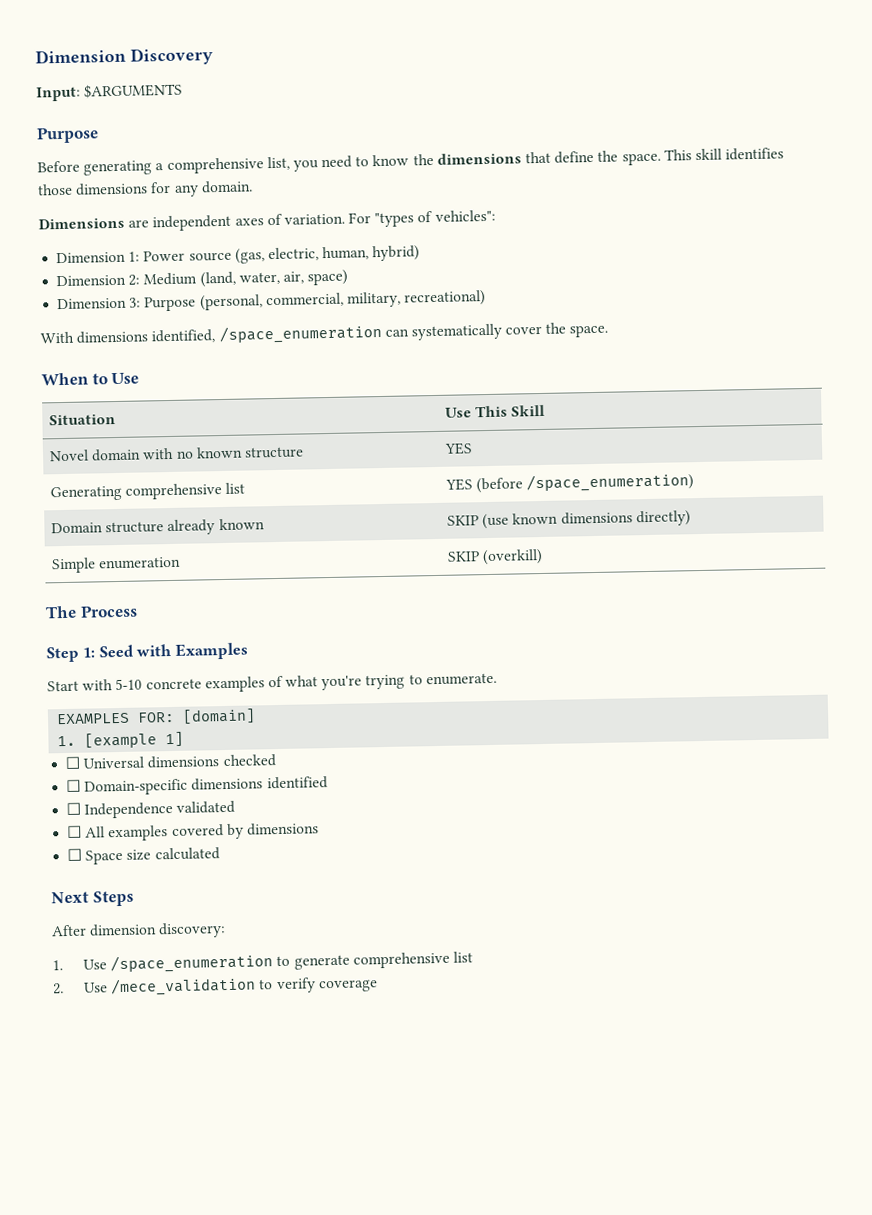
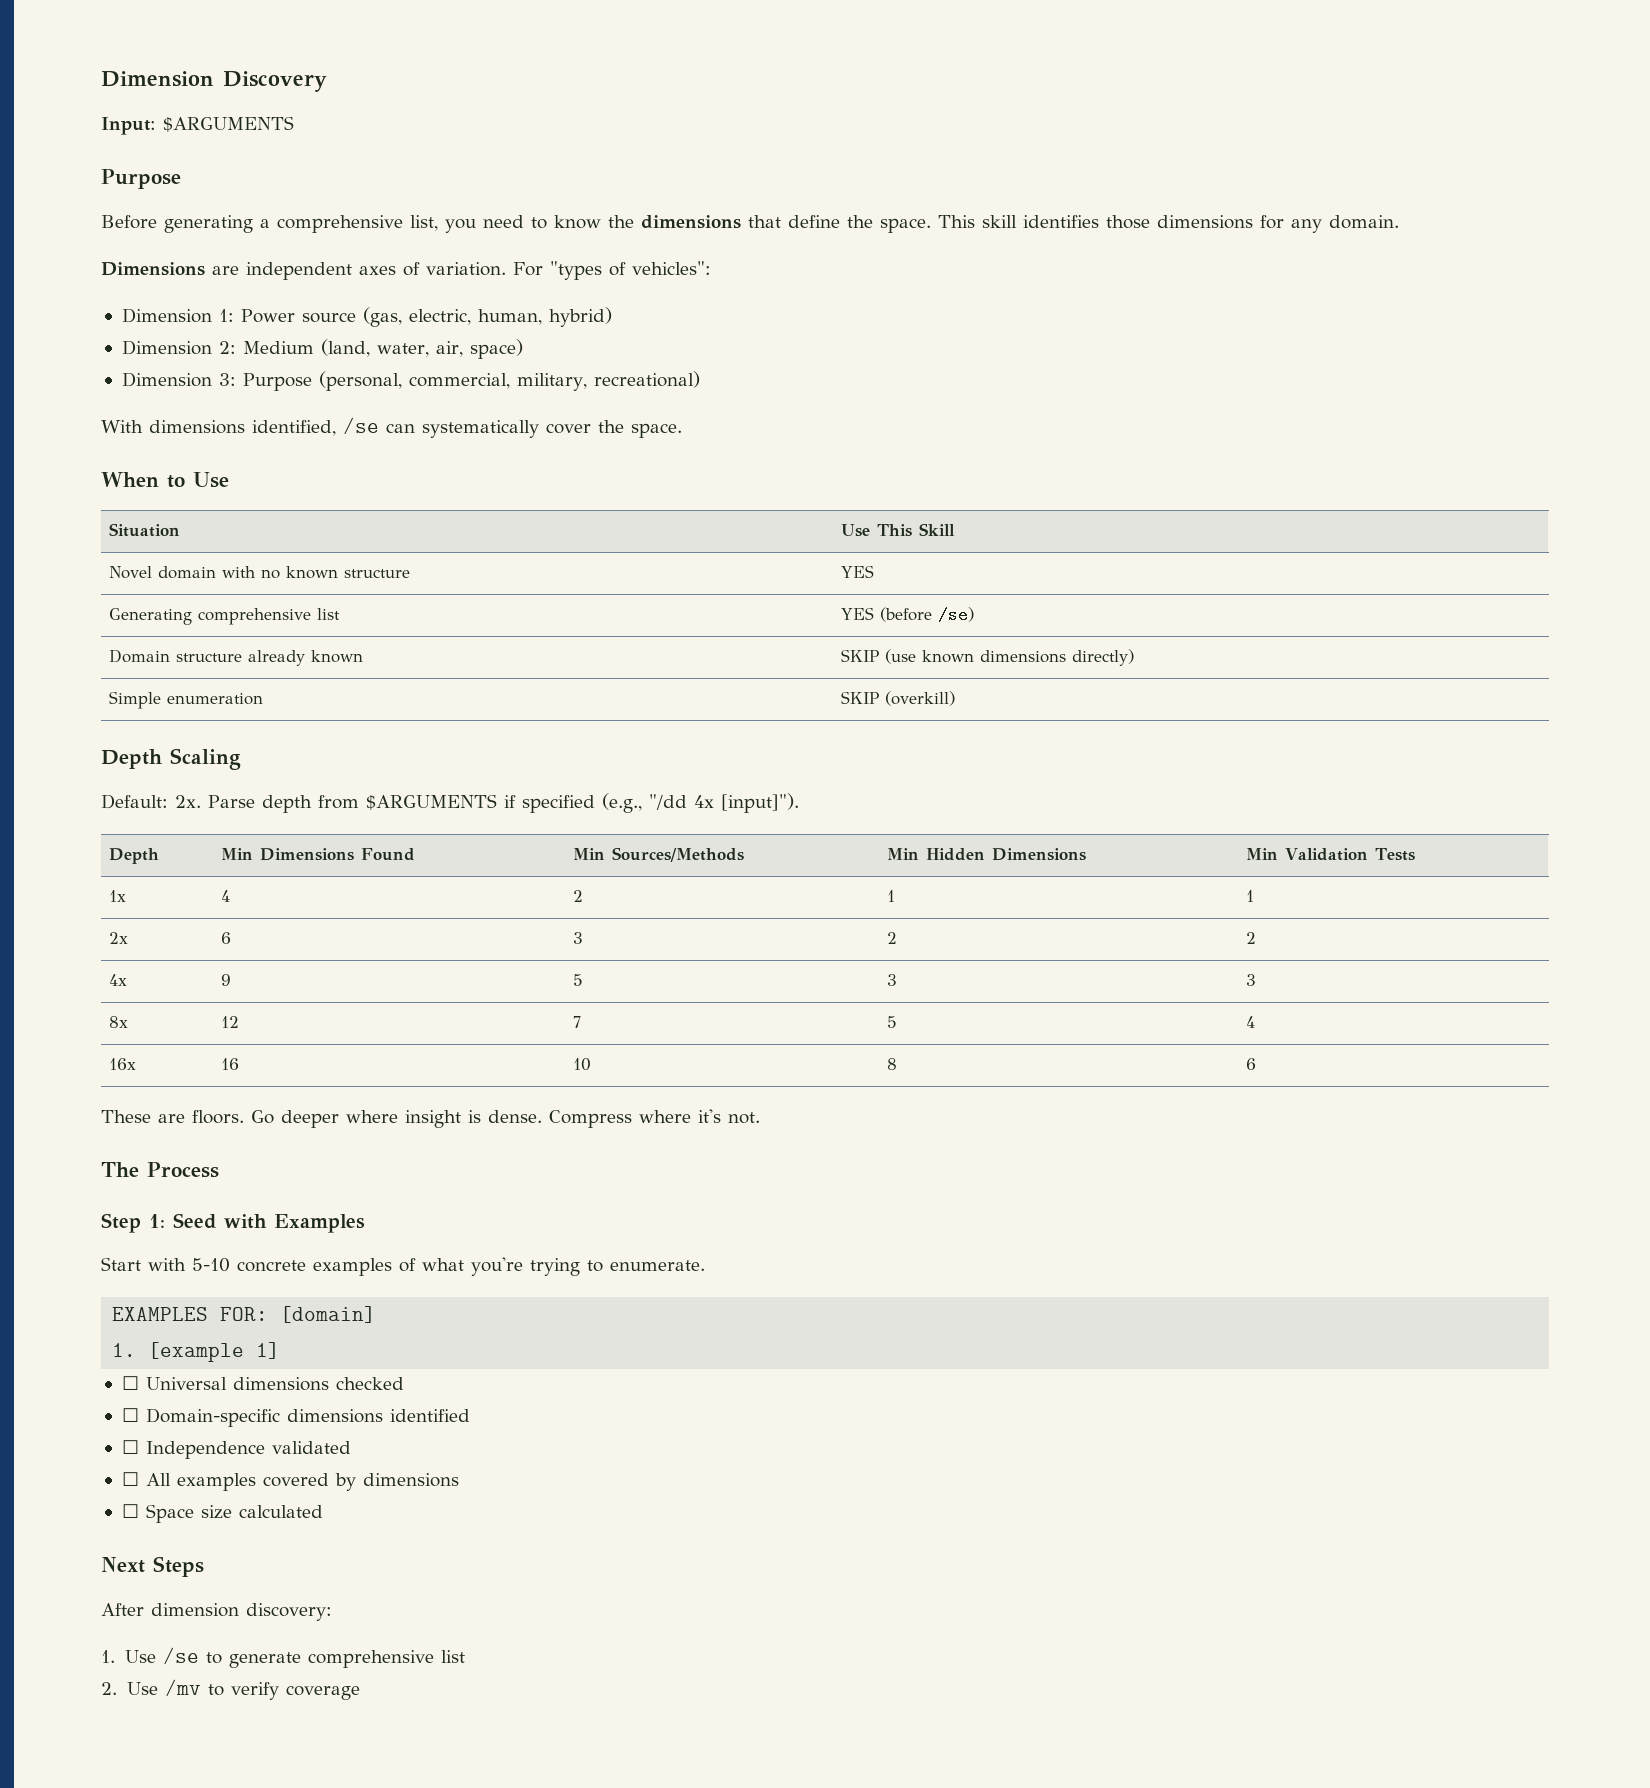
- With dimensions identified, /space_enumeration can systematically cover the space.
+ With dimensions identified, /se can systematically cover the space.
- Generating comprehensive list | YES (before /space_enumeration)
+ Generating comprehensive list | YES (before /se)
+ Depth Scaling
+ Default: 2x. Parse depth from $ARGUMENTS if specified (e.g., "/dd 4x [input]").
+ Depth | Min Dimensions Found | Min Sources/Methods | Min Hidden Dimensions | Min Validation Tests
+ 1x | 4 | 2 | 1 | 1
+ 2x | 6 | 3 | 2 | 2
+ 4x | 9 | 5 | 3 | 3
+ 8x | 12 | 7 | 5 | 4
+ 16x | 16 | 10 | 8 | 6
+ These are floors. Go deeper where insight is dense. Compress where it's not.
- 1. Use /space_enumeration to generate comprehensive list
+ 1. Use /se to generate comprehensive list
- 2. Use /mece_validation to verify coverage
+ 2. Use /mv to verify coverage

